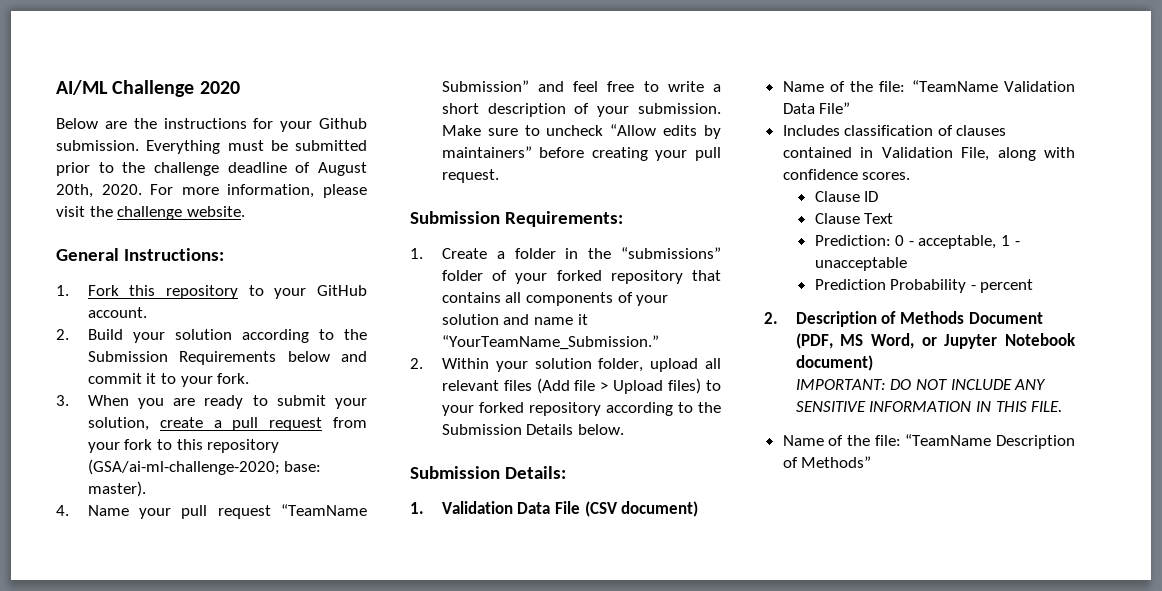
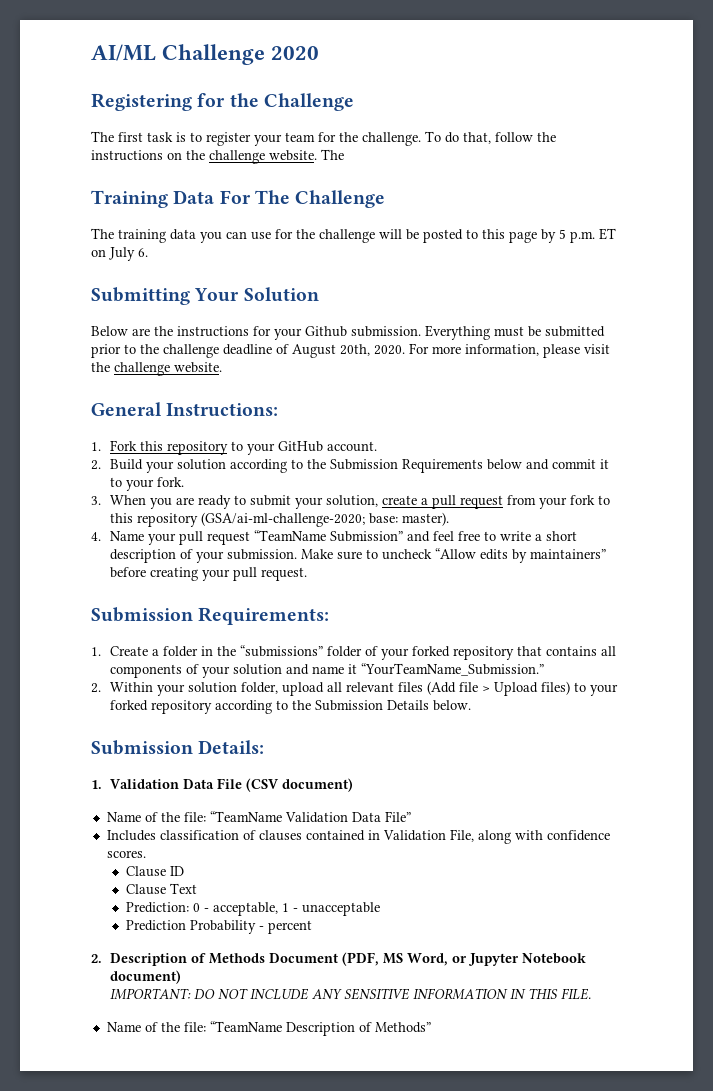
+ Registering for the Challenge
+ The first task is to register your team for the challenge. To do that, follow the instructions on the challenge website. The
+ Training Data For The Challenge
+ The training data you can use for the challenge will be posted to this page by 5 p.m. ET on July 6.
+ Submitting Your Solution

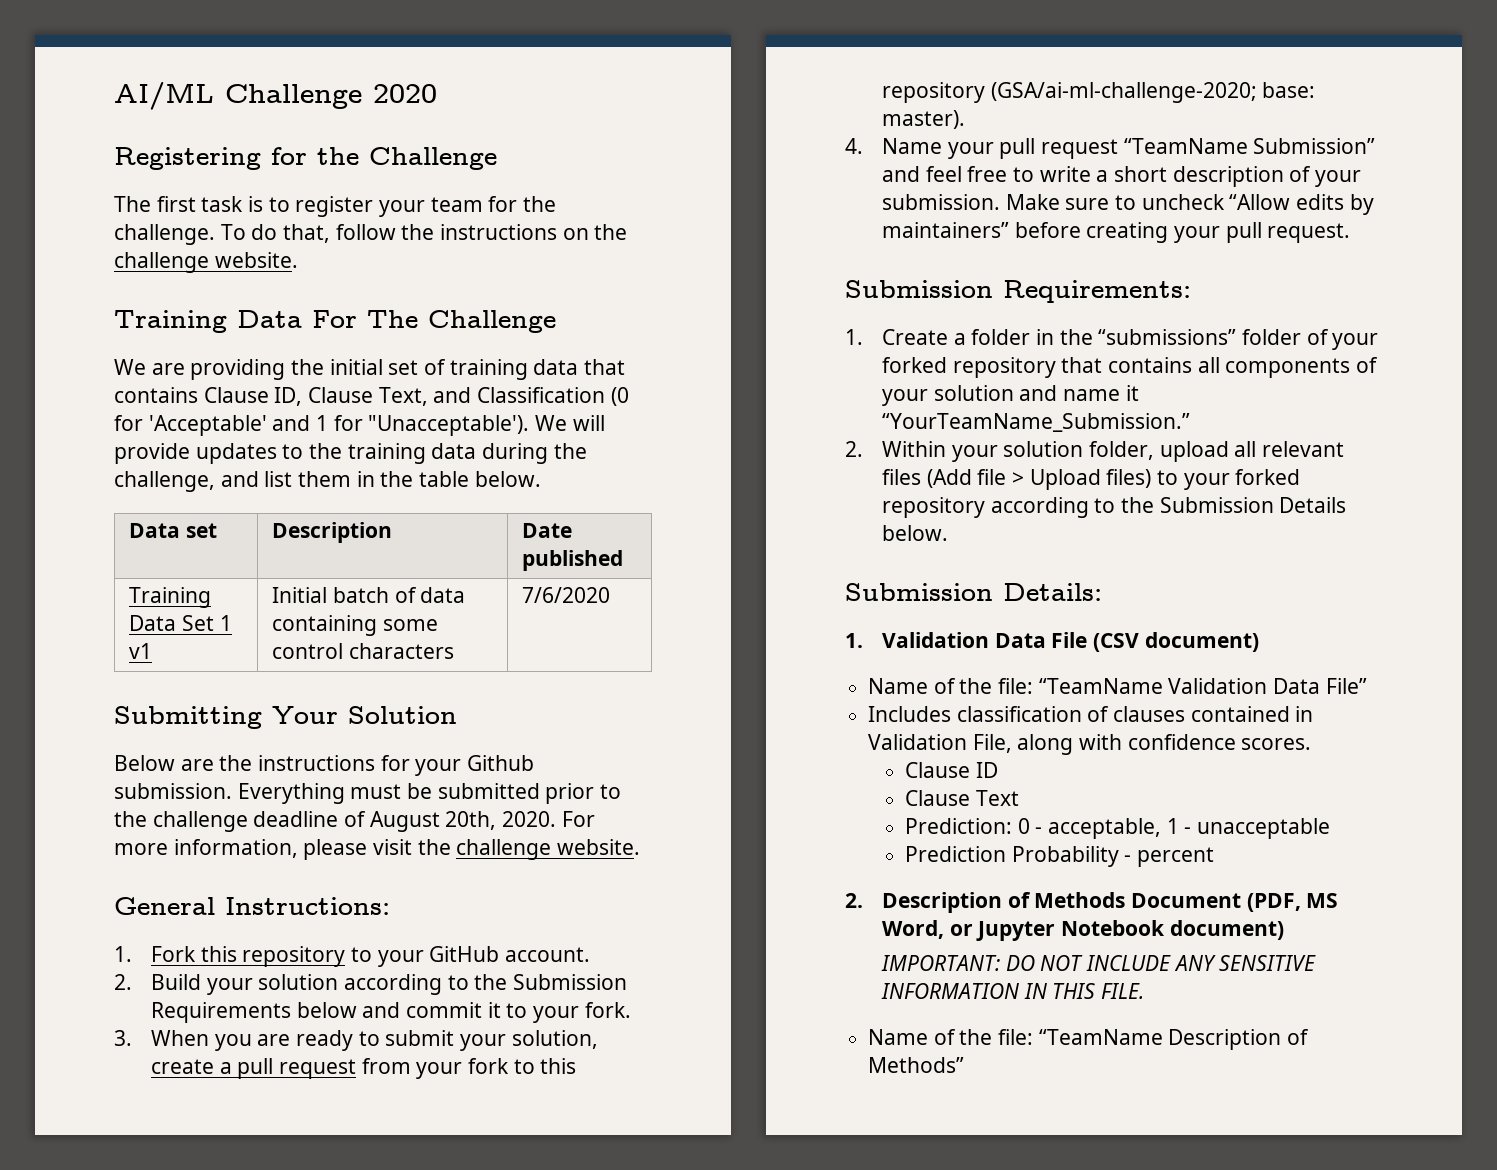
- To do that, follow the instructions on the challenge website. The
+ To do that, follow the instructions on the challenge website.
- The training data you can use for the challenge will be posted to this page by 5 p.m. ET on July 6.
+ We are providing the initial set of training data that contains Clause ID, Clause Text, and Classification (0 for 'Acceptable' and 1 for "Unacceptable'). We will provide updates to the training data during the challenge, and list them in the table below.
+ Data set | Description | Date published
+ Training Data Set 1 v1 | Initial batch of data containing some control characters | 7/6/2020

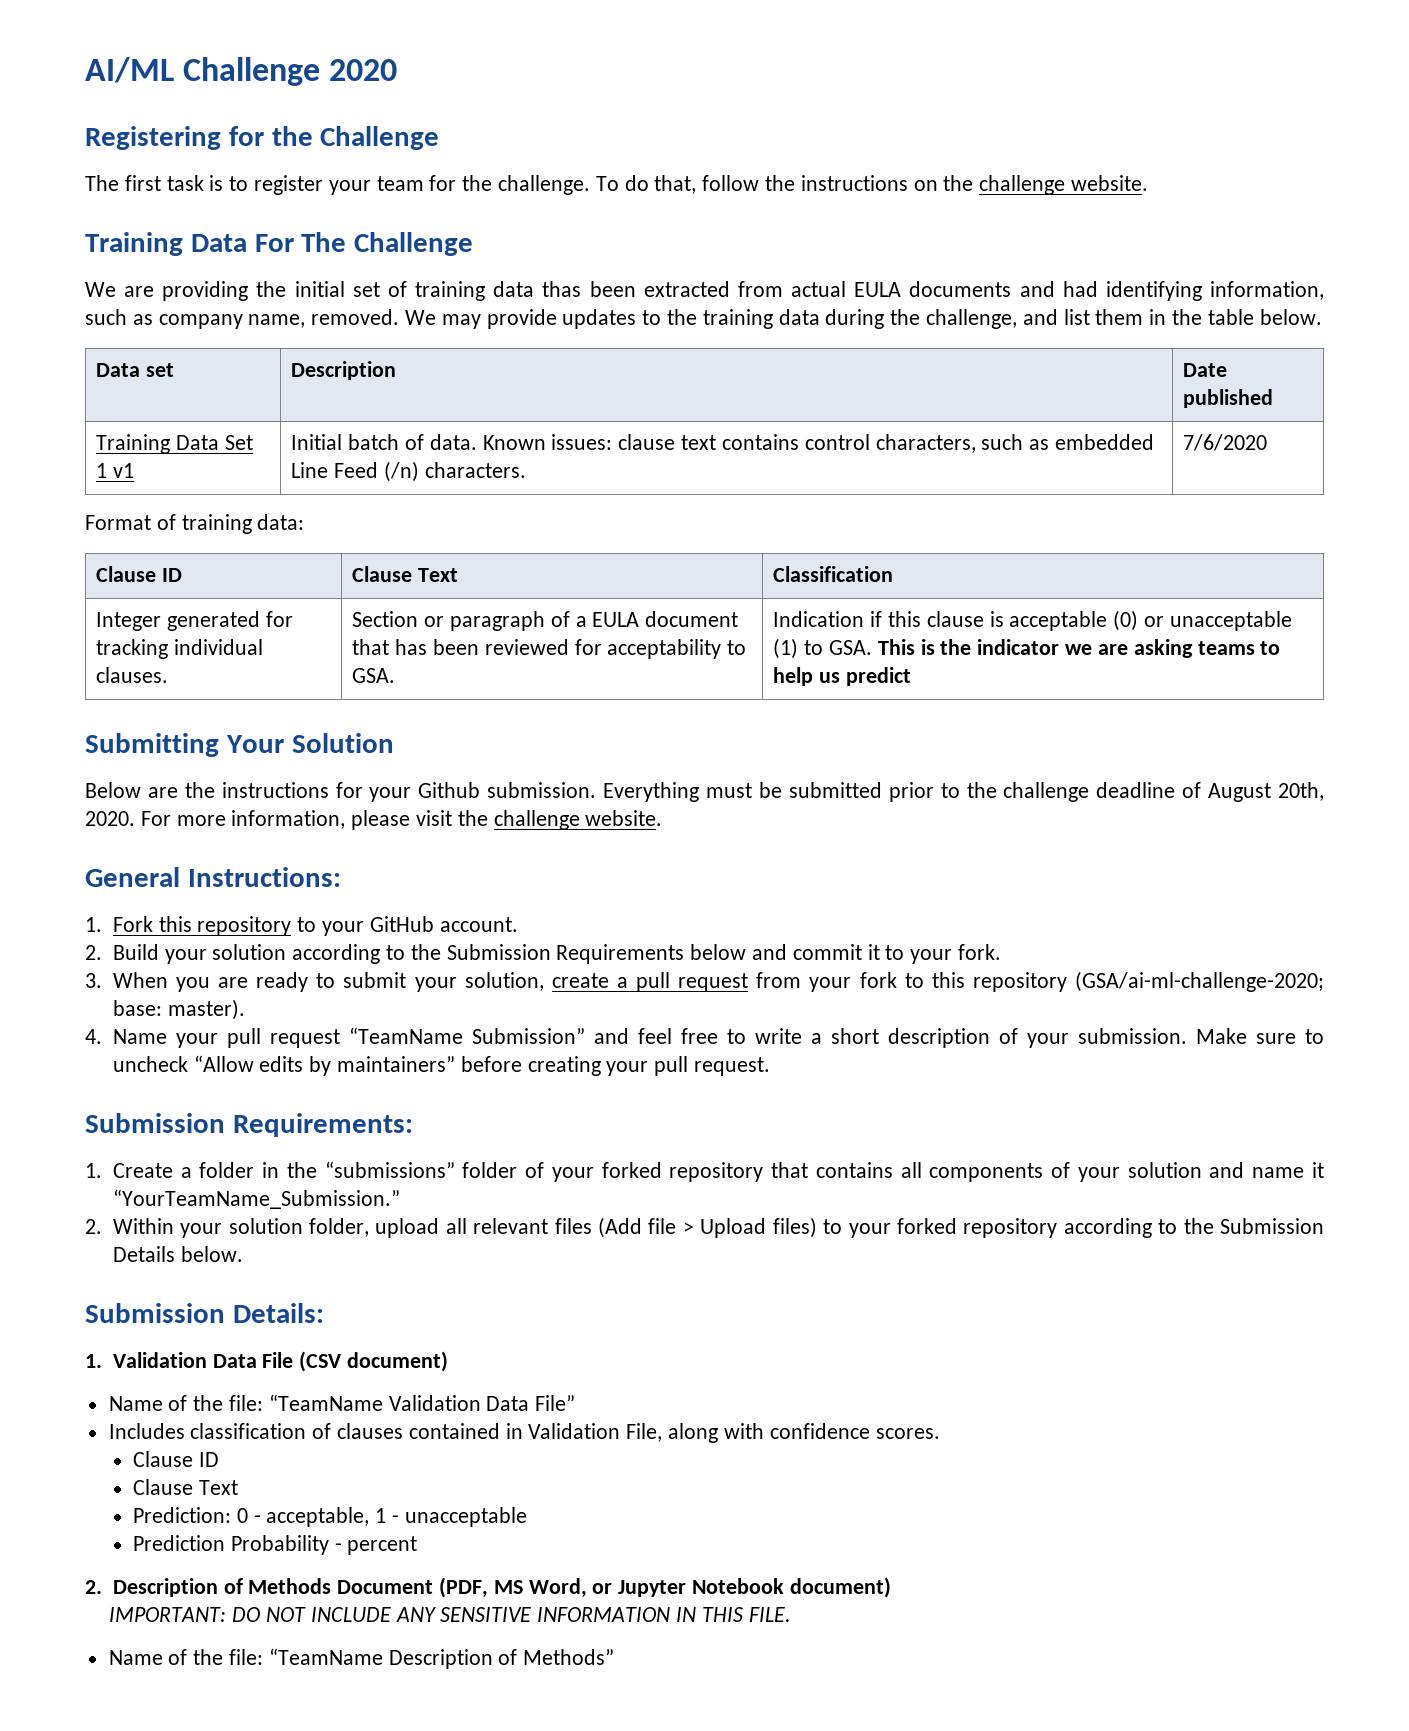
- We are providing the initial set of training data that contains Clause ID, Clause Text, and Classification (0 for 'Acceptable' and 1 for "Unacceptable'). We will provide updates to the training data during the challenge, and list them in the table below.
+ We are providing the initial set of training data thas been extracted from actual EULA documents and had identifying information, such as company name, removed. We may provide updates to the training data during the challenge, and list them in the table below.
- Training Data Set 1 v1 | Initial batch of data containing some control characters | 7/6/2020
+ Training Data Set 1 v1 | Initial batch of data. Known issues: clause text contains control characters, such as embedded Line Feed (/n) characters. | 7/6/2020
+ Format of training data:
+ Clause ID | Clause Text | Classification
+ Integer generated for tracking individual clauses. | Section or paragraph of a EULA document that has been reviewed for acceptability to GSA. | Indication if this clause is acceptable (0) or unacceptable (1) to GSA. This is the indicator we are asking teams to help us predict

